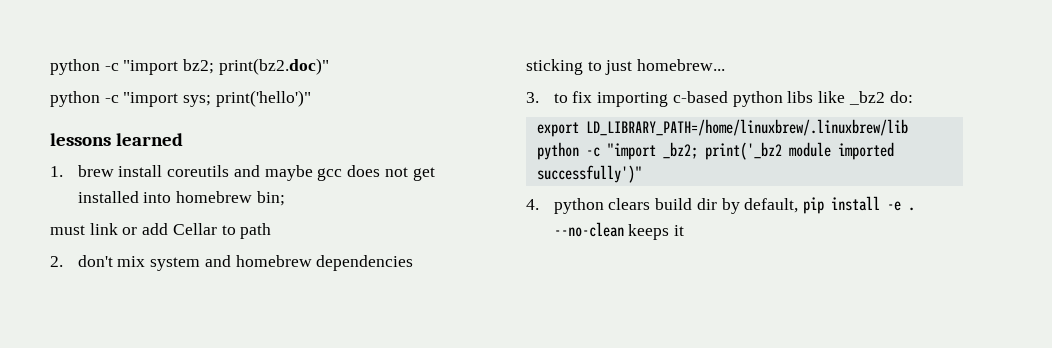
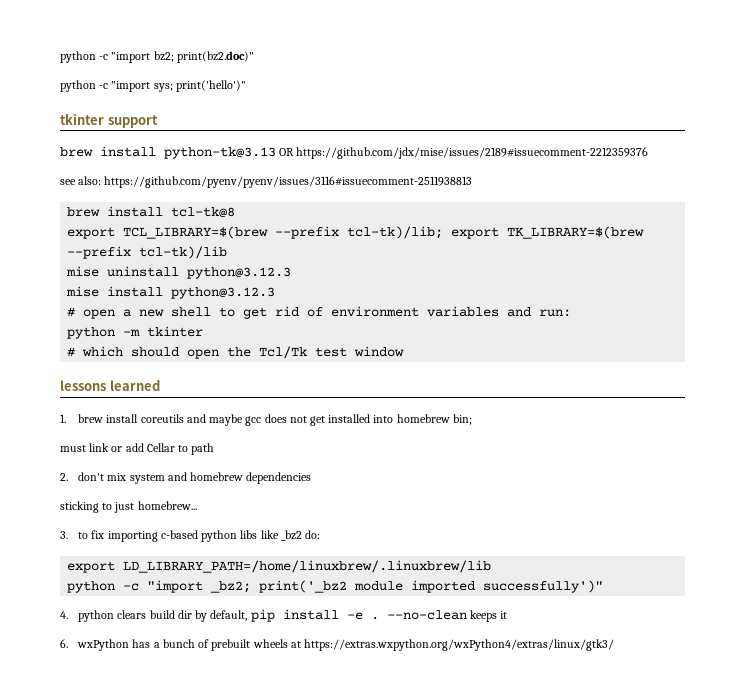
+ tkinter support
+ brew install python-tk@3.13 OR https://github.com/jdx/mise/issues/2189#issuecomment-2212359376
+ see also: https://github.com/pyenv/pyenv/issues/3116#issuecomment-2511938813
+ brew install tcl-tk@8
+ export TCL_LIBRARY=$(brew --prefix tcl-tk)/lib; export TK_LIBRARY=$(brew --prefix tcl-tk)/lib
+ mise uninstall python@3.12.3
+ mise install python@3.12.3
+ # open a new shell to get rid of environment variables and run:
+ python -m tkinter
+ # which should open the Tcl/Tk test window
+ 6. wxPython has a bunch of prebuilt wheels at https://extras.wxpython.org/wxPython4/extras/linux/gtk3/

